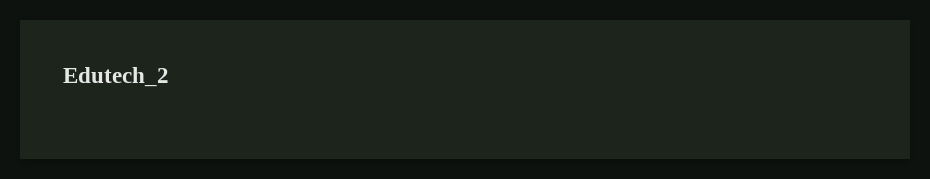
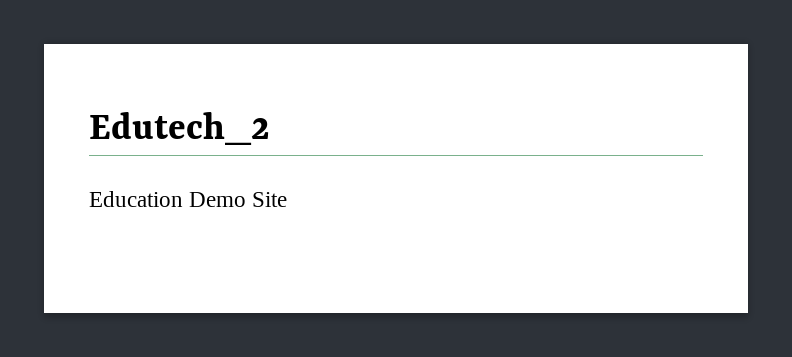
+ Education Demo Site

